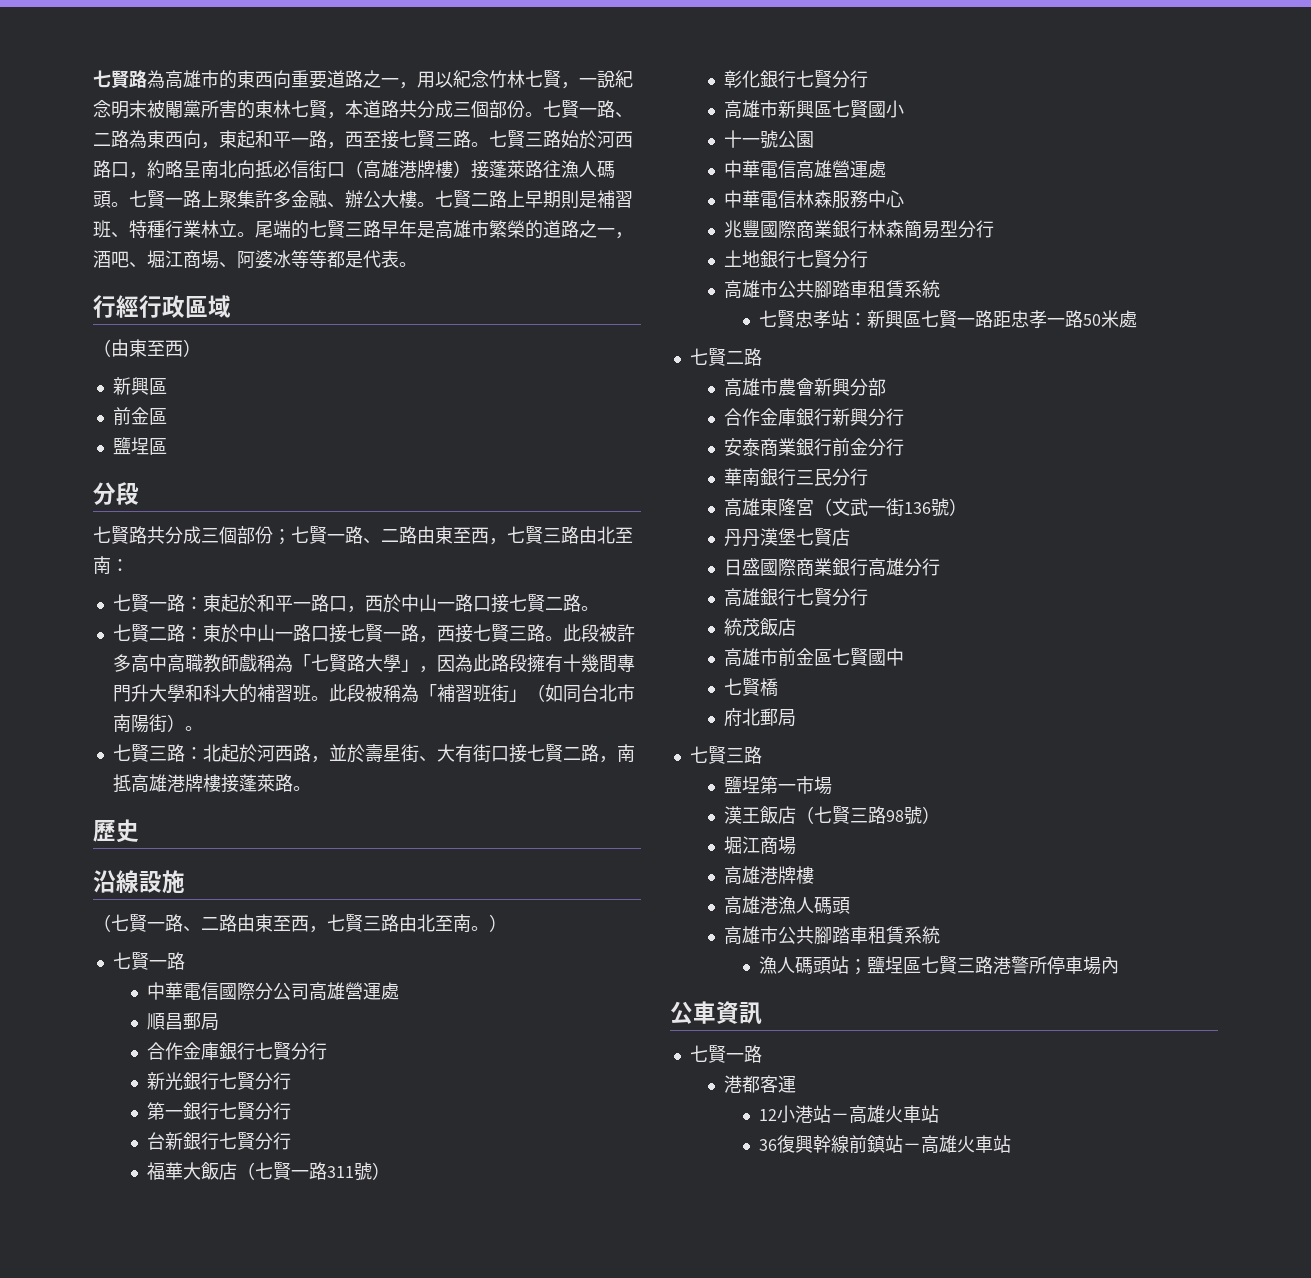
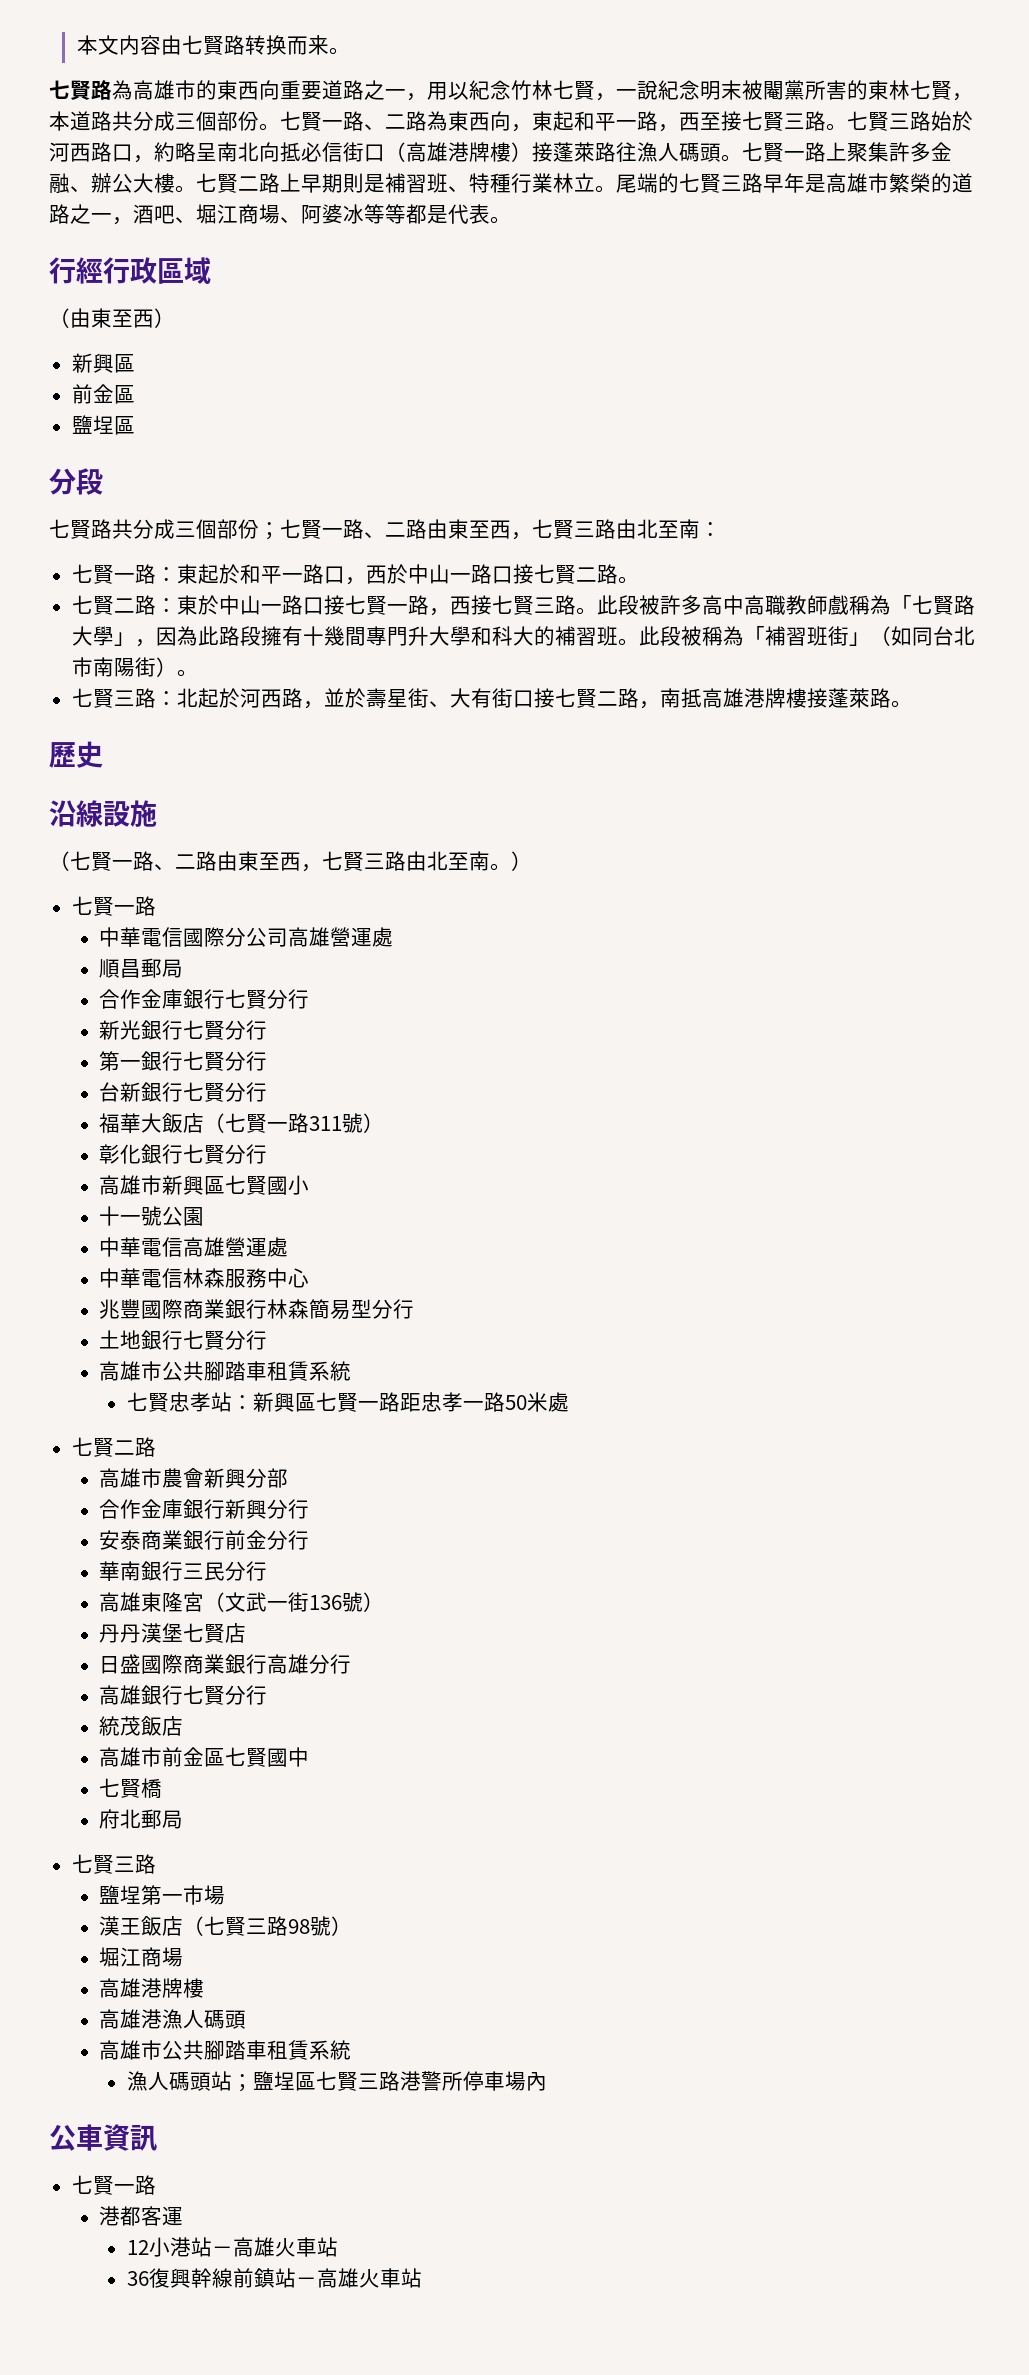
+ 本文内容由七賢路转换而来。

